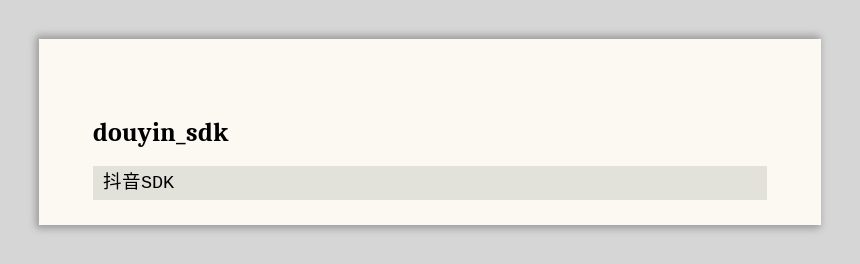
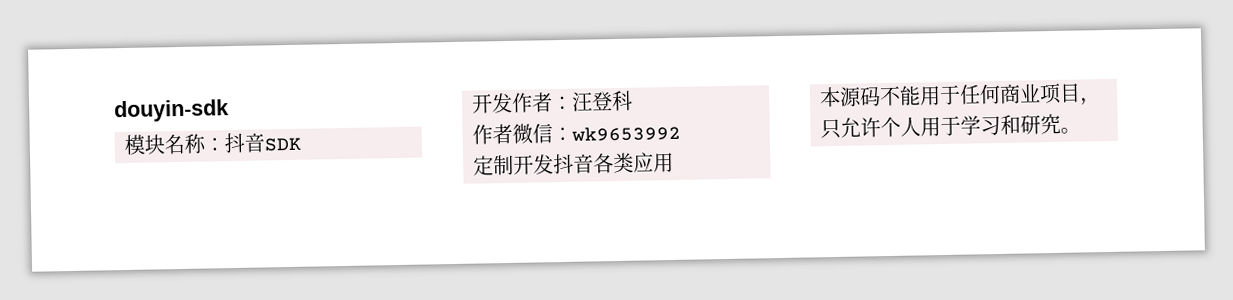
- douyin_sdk
- 抖音SDK
+ douyin-sdk
+ 模块名称：抖音SDK
+ 开发作者：汪登科
+ 作者微信：wk9653992
+ 定制开发抖音各类应用
+ 本源码不能用于任何商业项目，只允许个人用于学习和研究。

